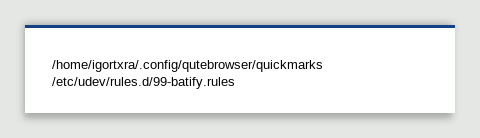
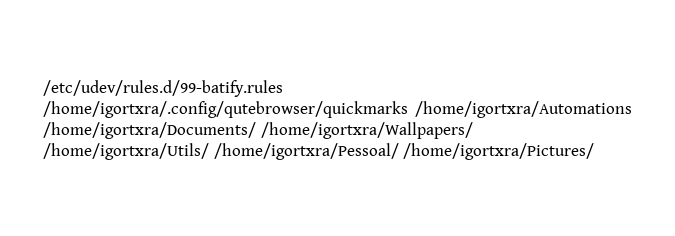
- /home/igortxra/.config/qutebrowser/quickmarks /etc/udev/rules.d/99-batify.rules
+ /etc/udev/rules.d/99-batify.rules /home/igortxra/.config/qutebrowser/quickmarks /home/igortxra/Automations /home/igortxra/Documents/ /home/igortxra/Wallpapers/ /home/igortxra/Utils/ /home/igortxra/Pessoal/ /home/igortxra/Pictures/

